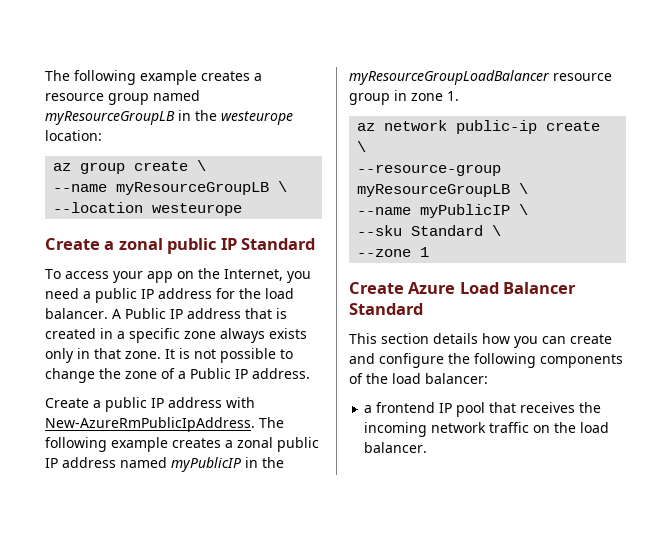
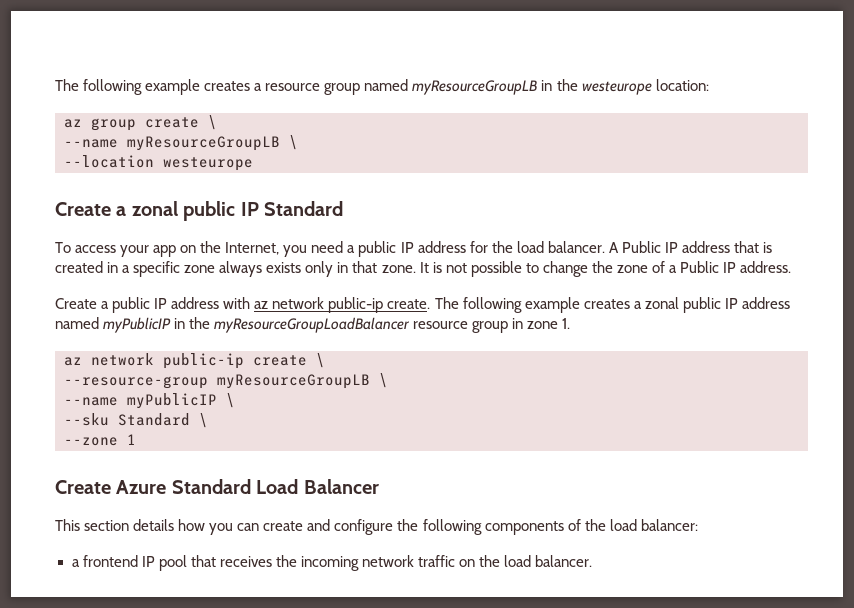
- Create a public IP address with New-AzureRmPublicIpAddress.
+ Create a public IP address with az network public-ip create.
- Create Azure Load Balancer Standard
+ Create Azure Standard Load Balancer

